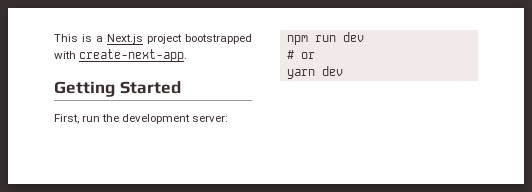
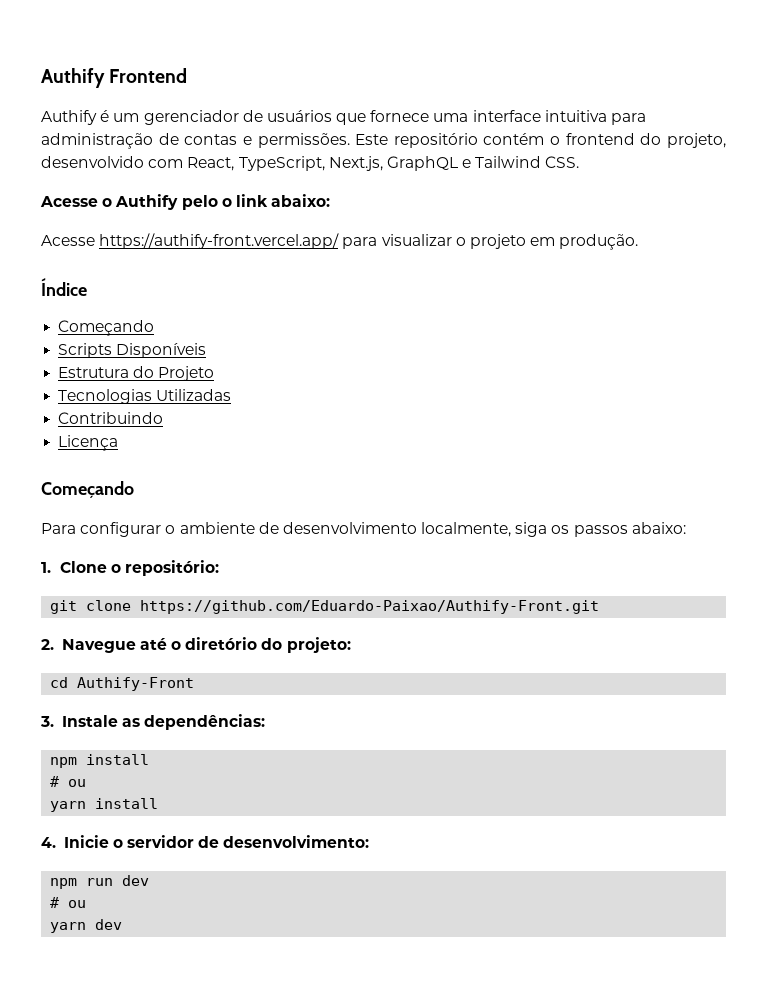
- This is a Next.js project bootstrapped with create-next-app.
- Getting Started
- First, run the development server:
+ Authify Frontend
+ Authify é um gerenciador de usuários que fornece uma interface intuitiva para administração de contas e permissões. Este repositório contém o frontend do projeto, desenvolvido com React, TypeScript, Next.js, GraphQL e Tailwind CSS.
+ Acesse o Authify pelo o link abaixo:
+ Acesse https://authify-front.vercel.app/ para visualizar o projeto em produção.
+ Índice
+ Começando
+ Scripts Disponíveis
+ Estrutura do Projeto
+ Tecnologias Utilizadas
+ Contribuindo
+ Licença
+ Começando
+ Para configurar o ambiente de desenvolvimento localmente, siga os passos abaixo:
+ 1. Clone o repositório:
+ git clone https://github.com/Eduardo-Paixao/Authify-Front.git
+ 2. Navegue até o diretório do projeto:
+ cd Authify-Front
+ 3. Instale as dependências:
+ npm install
+ # ou
+ yarn install
+ 4. Inicie o servidor de desenvolvimento:
  npm run dev
- # or
+ # ou

